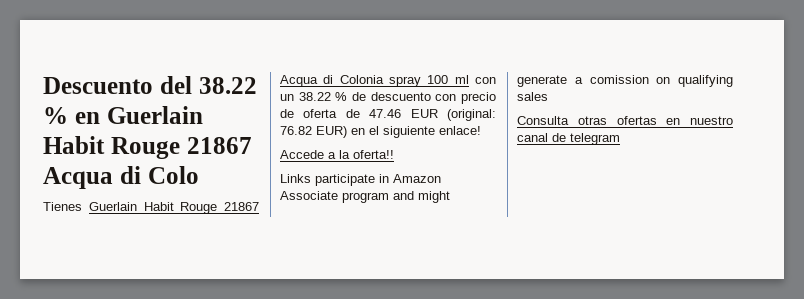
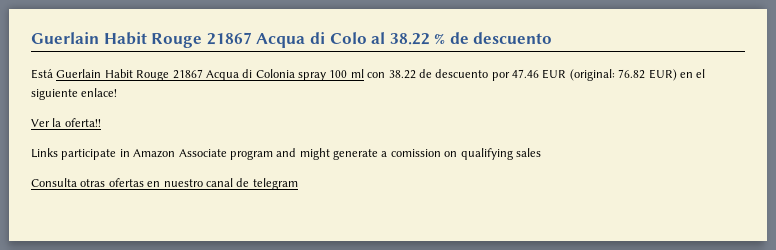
- Descuento del 38.22 % en Guerlain Habit Rouge 21867 Acqua di Colo
- Tienes Guerlain Habit Rouge 21867 Acqua di Colonia spray 100 ml con un 38.22 % de descuento con precio de oferta de 47.46 EUR (original: 76.82 EUR) en el siguiente enlace!
+ Guerlain Habit Rouge 21867 Acqua di Colo al 38.22 % de descuento
+ Está Guerlain Habit Rouge 21867 Acqua di Colonia spray 100 ml con 38.22 de descuento por 47.46 EUR (original: 76.82 EUR) en el siguiente enlace!
- Accede a la oferta!!
+ Ver la oferta!!

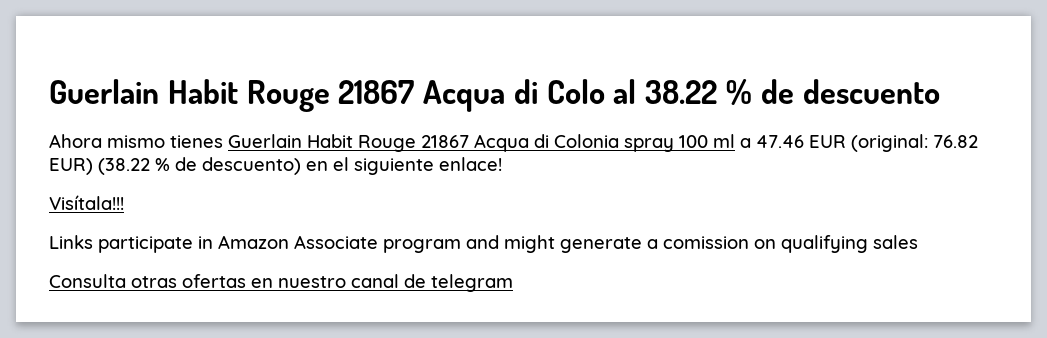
- Está Guerlain Habit Rouge 21867 Acqua di Colonia spray 100 ml con 38.22 de descuento por 47.46 EUR (original: 76.82 EUR) en el siguiente enlace!
+ Ahora mismo tienes Guerlain Habit Rouge 21867 Acqua di Colonia spray 100 ml a 47.46 EUR (original: 76.82 EUR) (38.22 % de descuento) en el siguiente enlace!
- Ver la oferta!!
+ Visítala!!!

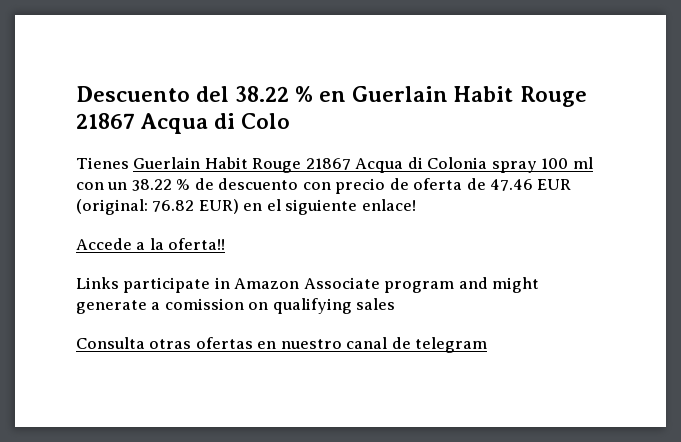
- Guerlain Habit Rouge 21867 Acqua di Colo al 38.22 % de descuento
- Ahora mismo tienes Guerlain Habit Rouge 21867 Acqua di Colonia spray 100 ml a 47.46 EUR (original: 76.82 EUR) (38.22 % de descuento) en el siguiente enlace!
+ Descuento del 38.22 % en Guerlain Habit Rouge 21867 Acqua di Colo
+ Tienes Guerlain Habit Rouge 21867 Acqua di Colonia spray 100 ml con un 38.22 % de descuento con precio de oferta de 47.46 EUR (original: 76.82 EUR) en el siguiente enlace!
- Visítala!!!
+ Accede a la oferta!!

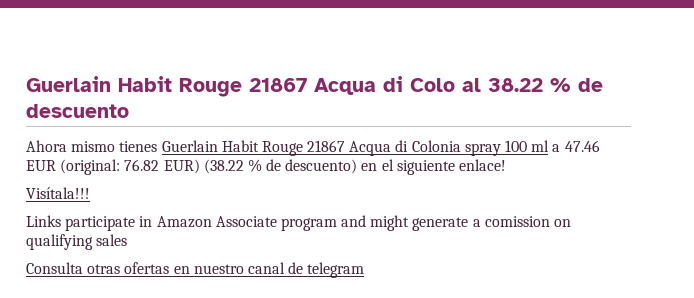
- Descuento del 38.22 % en Guerlain Habit Rouge 21867 Acqua di Colo
- Tienes Guerlain Habit Rouge 21867 Acqua di Colonia spray 100 ml con un 38.22 % de descuento con precio de oferta de 47.46 EUR (original: 76.82 EUR) en el siguiente enlace!
+ Guerlain Habit Rouge 21867 Acqua di Colo al 38.22 % de descuento
+ Ahora mismo tienes Guerlain Habit Rouge 21867 Acqua di Colonia spray 100 ml a 47.46 EUR (original: 76.82 EUR) (38.22 % de descuento) en el siguiente enlace!
- Accede a la oferta!!
+ Visítala!!!

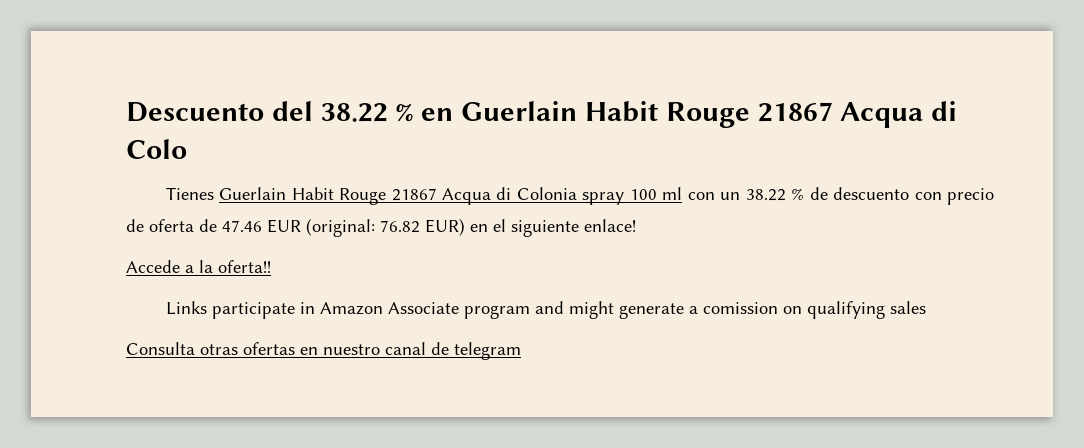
- Guerlain Habit Rouge 21867 Acqua di Colo al 38.22 % de descuento
- Ahora mismo tienes Guerlain Habit Rouge 21867 Acqua di Colonia spray 100 ml a 47.46 EUR (original: 76.82 EUR) (38.22 % de descuento) en el siguiente enlace!
+ Descuento del 38.22 % en Guerlain Habit Rouge 21867 Acqua di Colo
+ Tienes Guerlain Habit Rouge 21867 Acqua di Colonia spray 100 ml con un 38.22 % de descuento con precio de oferta de 47.46 EUR (original: 76.82 EUR) en el siguiente enlace!
- Visítala!!!
+ Accede a la oferta!!

